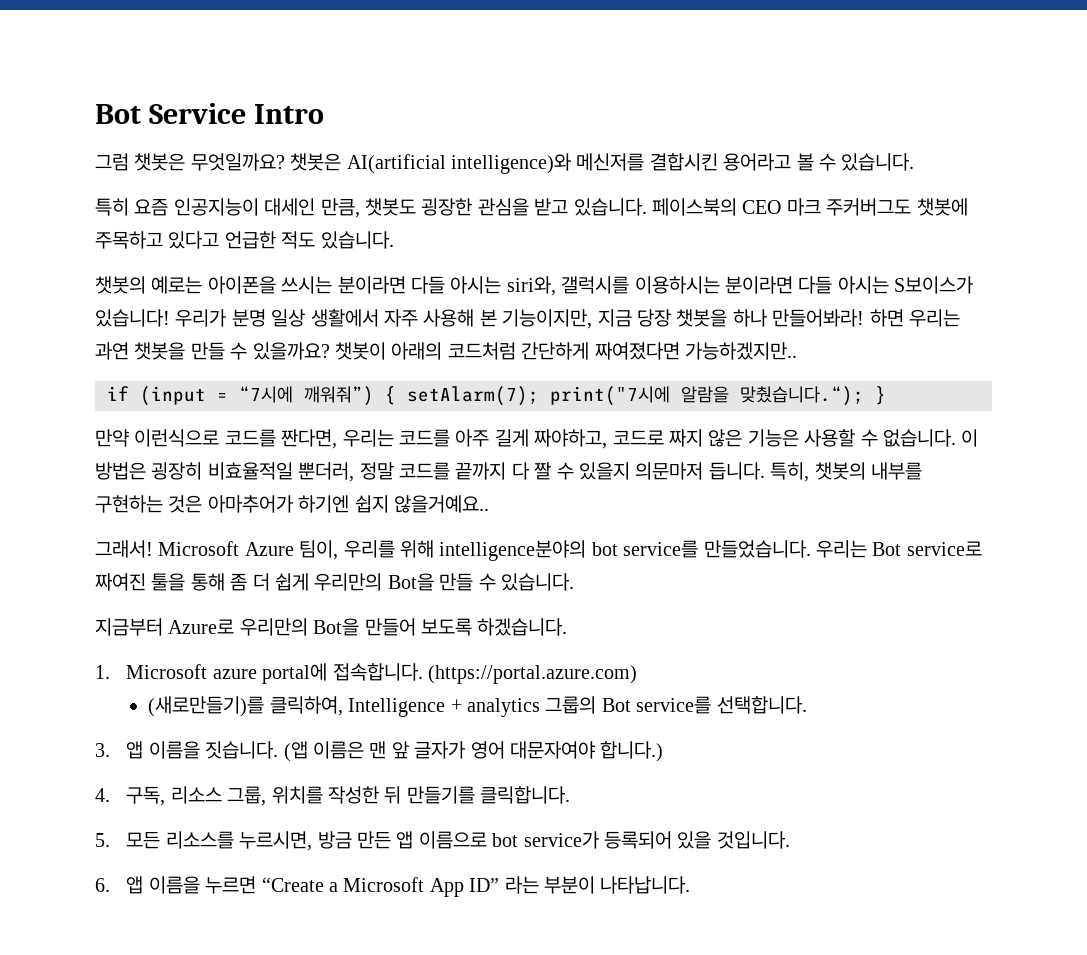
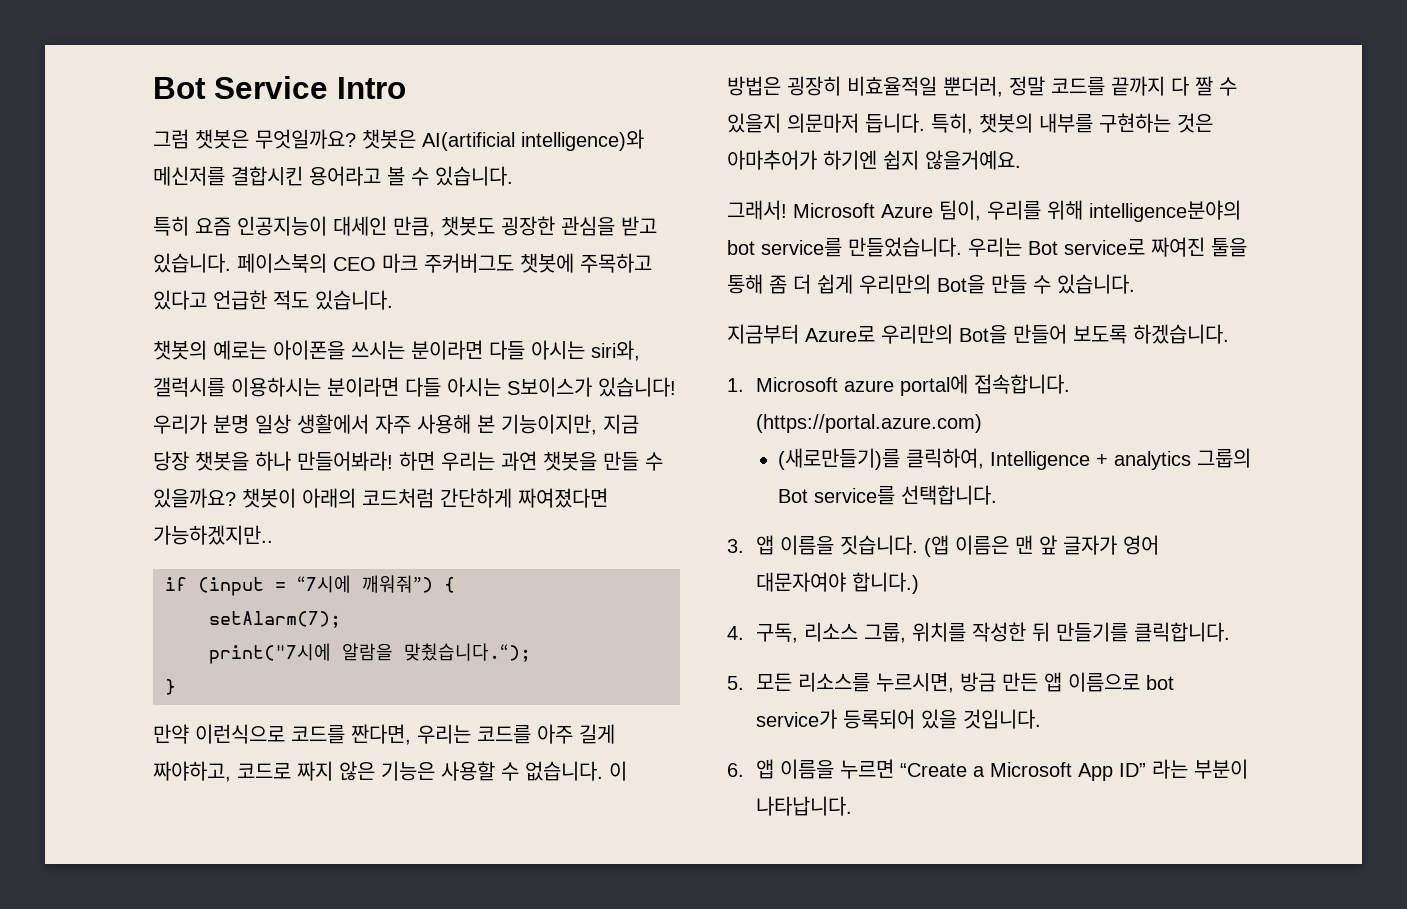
- if (input = “7시에 깨워줘”) { setAlarm(7); print("7시에 알람을 맞췄습니다.“); }
+ if (input = “7시에 깨워줘”) {
+ setAlarm(7);
+ print("7시에 알람을 맞췄습니다.“);
+ }
- 특히, 챗봇의 내부를 구현하는 것은 아마추어가 하기엔 쉽지 않을거예요..
+ 특히, 챗봇의 내부를 구현하는 것은 아마추어가 하기엔 쉽지 않을거예요.

